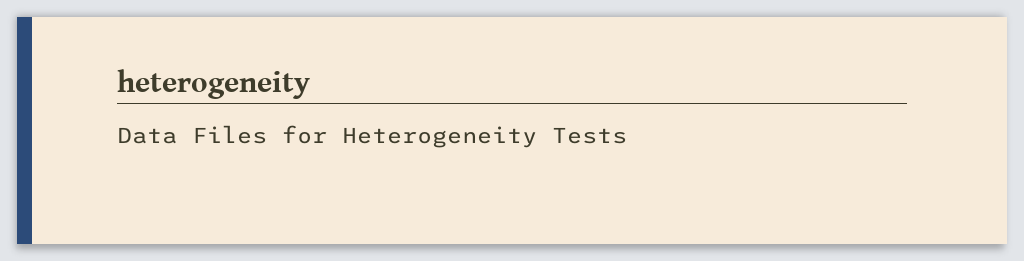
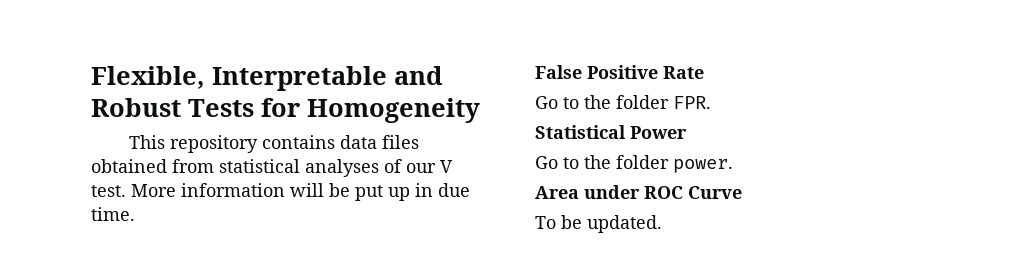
- heterogeneity
- Data Files for Heterogeneity Tests
+ Flexible, Interpretable and Robust Tests for Homogeneity
+ This repository contains data files obtained from statistical analyses of our V test. More information will be put up in due time.
+ False Positive Rate
+ Go to the folder FPR.
+ Statistical Power
+ Go to the folder power.
+ Area under ROC Curve
+ To be updated.

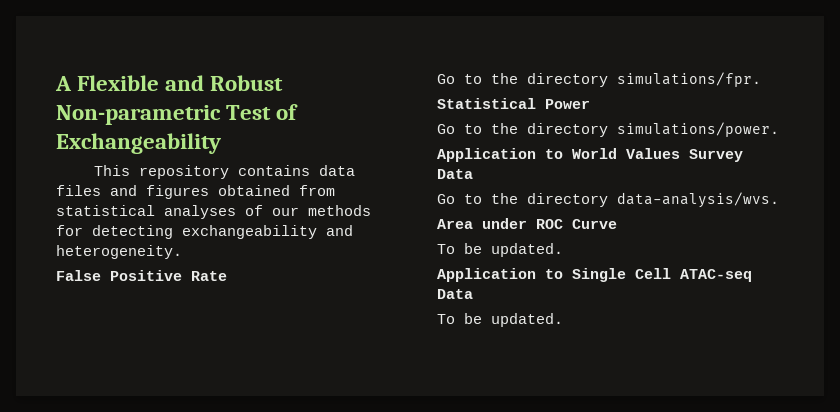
- Flexible, Interpretable and Robust Tests for Homogeneity
+ A Flexible and Robust Non-parametric Test of Exchangeability
- This repository contains data files obtained from statistical analyses of our V test. More information will be put up in due time.
+ This repository contains data files and figures obtained from statistical analyses of our methods for detecting exchangeability and heterogeneity.
- Go to the folder FPR.
+ Go to the directory simulations/fpr.
- Go to the folder power.
+ Go to the directory simulations/power.
+ Application to World Values Survey Data
+ Go to the directory data-analysis/wvs.
+ Application to Single Cell ATAC-seq Data
+ To be updated.

